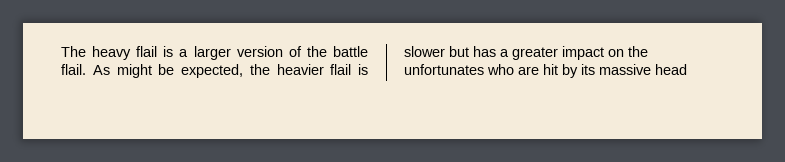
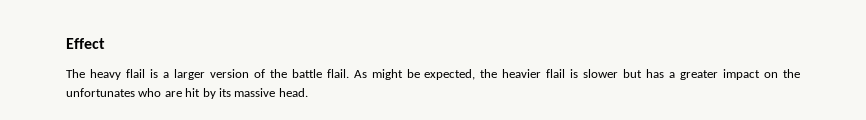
+ Effect
- As might be expected, the heavier flail is slower but has a greater impact on the unfortunates who are hit by its massive head
+ As might be expected, the heavier flail is slower but has a greater impact on the unfortunates who are hit by its massive head.

